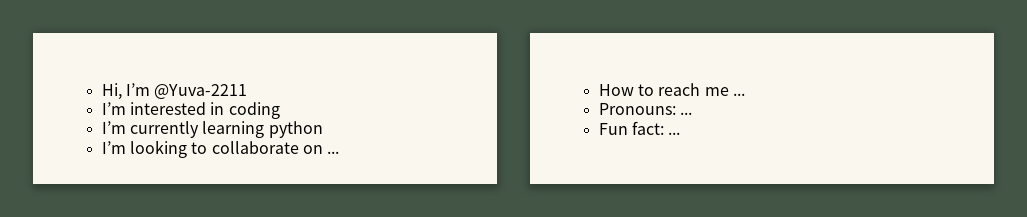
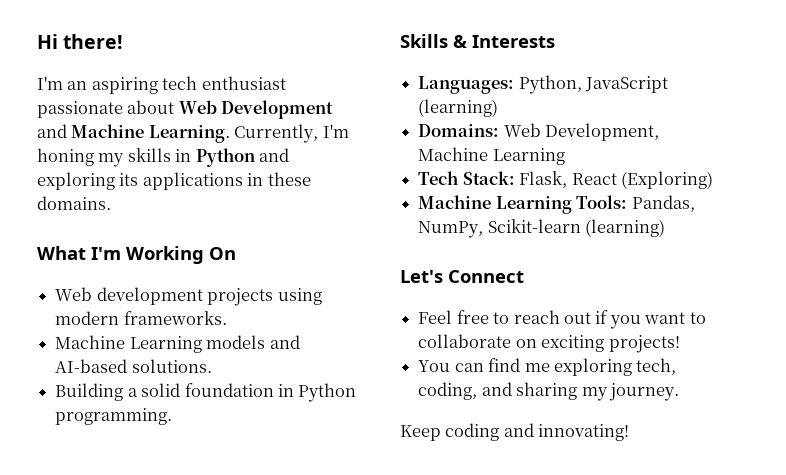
- Hi, I’m @Yuva-2211
- I’m interested in coding
- I’m currently learning python
- I’m looking to collaborate on ...
- How to reach me ...
- Pronouns: ...
- Fun fact: ...
+ Hi there!
+ I'm an aspiring tech enthusiast passionate about Web Development and Machine Learning. Currently, I'm honing my skills in Python and exploring its applications in these domains.
+ What I'm Working On
+ Web development projects using modern frameworks.
+ Machine Learning models and AI-based solutions.
+ Building a solid foundation in Python programming.
+ Skills & Interests
+ Languages: Python, JavaScript (learning)
+ Domains: Web Development, Machine Learning
+ Tech Stack: Flask, React (Exploring)
+ Machine Learning Tools: Pandas, NumPy, Scikit-learn (learning)
+ Let's Connect
+ Feel free to reach out if you want to collaborate on exciting projects!
+ You can find me exploring tech, coding, and sharing my journey.
+ Keep coding and innovating!

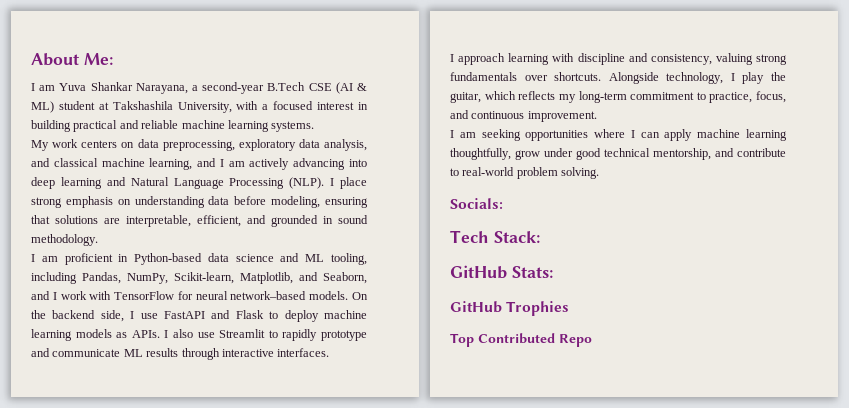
- Hi there!
- I'm an aspiring tech enthusiast passionate about Web Development and Machine Learning. Currently, I'm honing my skills in Python and exploring its applications in these domains.
- What I'm Working On
- Web development projects using modern frameworks.
- Machine Learning models and AI-based solutions.
- Building a solid foundation in Python programming.
- Skills & Interests
- Languages: Python, JavaScript (learning)
- Domains: Web Development, Machine Learning
- Tech Stack: Flask, React (Exploring)
- Machine Learning Tools: Pandas, NumPy, Scikit-learn (learning)
- Let's Connect
- Feel free to reach out if you want to collaborate on exciting projects!
- You can find me exploring tech, coding, and sharing my journey.
- Keep coding and innovating!
+ About Me:
+ I am Yuva Shankar Narayana, a second-year B.Tech CSE (AI & ML) student at Takshashila University, with a focused interest in building practical and reliable machine learning systems.
+ My work centers on data preprocessing, exploratory data analysis, and classical machine learning, and I am actively advancing into deep learning and Natural Language Processing (NLP). I place strong emphasis on understanding data before modeling, ensuring that solutions are interpretable, efficient, and grounded in sound methodology.
+ I am proficient in Python-based data science and ML tooling, including Pandas, NumPy, Scikit-learn, Matplotlib, and Seaborn, and I work with TensorFlow for neural network–based models. On the backend side, I use FastAPI and Flask to deploy machine learning models as APIs. I also use Streamlit to rapidly prototype and communicate ML results through interactive interfaces.
+ I approach learning with discipline and consistency, valuing strong fundamentals over shortcuts. Alongside technology, I play the guitar, which reflects my long-term commitment to practice, focus, and continuous improvement.
+ I am seeking opportunities where I can apply machine learning thoughtfully, grow under good technical mentorship, and contribute to real-world problem solving.
+ Socials:
+ Tech Stack:
+ GitHub Stats:
+ GitHub Trophies
+ Top Contributed Repo

